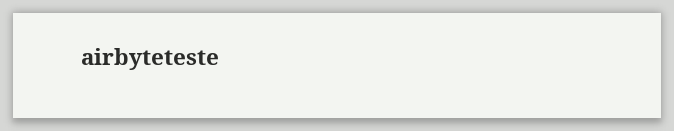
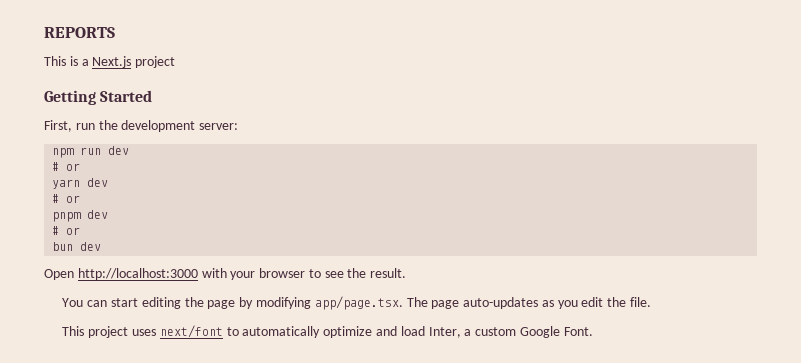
- airbyteteste
+ REPORTS
+ This is a Next.js project
+ Getting Started
+ First, run the development server:
+ npm run dev
+ # or
+ yarn dev
+ # or
+ pnpm dev
+ # or
+ bun dev
+ Open http://localhost:3000 with your browser to see the result.
+ You can start editing the page by modifying app/page.tsx. The page auto-updates as you edit the file.
+ This project uses next/font to automatically optimize and load Inter, a custom Google Font.

